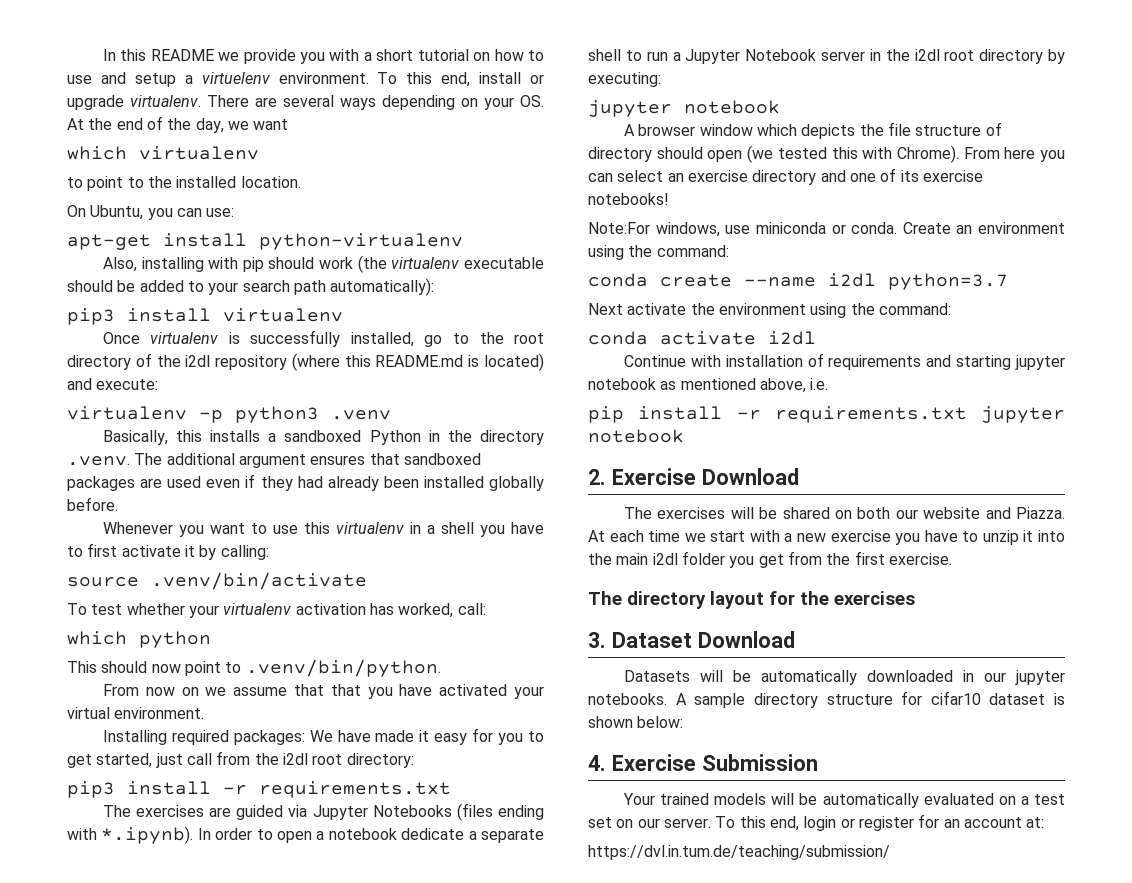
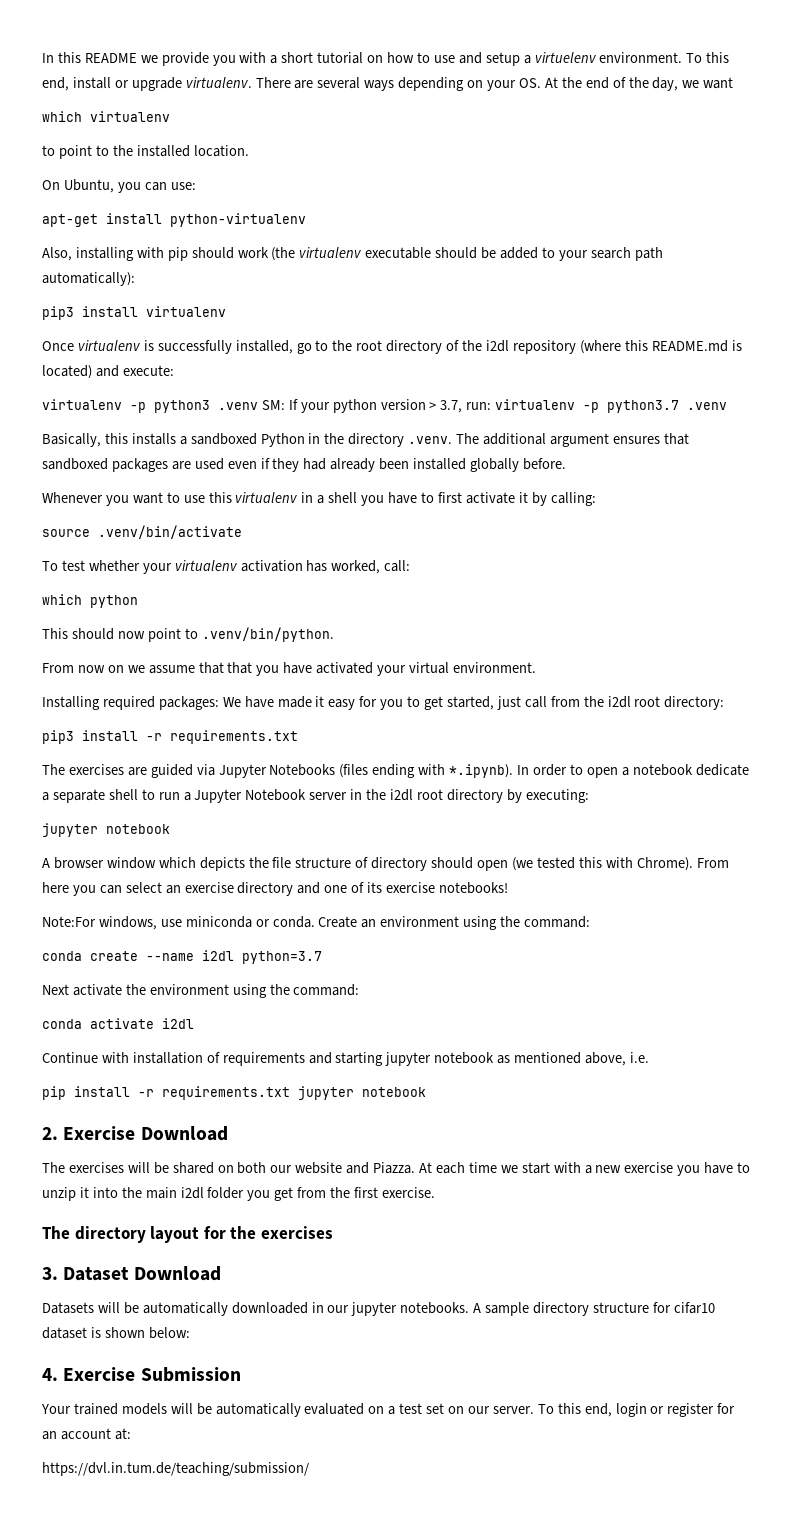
- virtualenv -p python3 .venv
+ virtualenv -p python3 .venv SM: If your python version > 3.7, run: virtualenv -p python3.7 .venv

